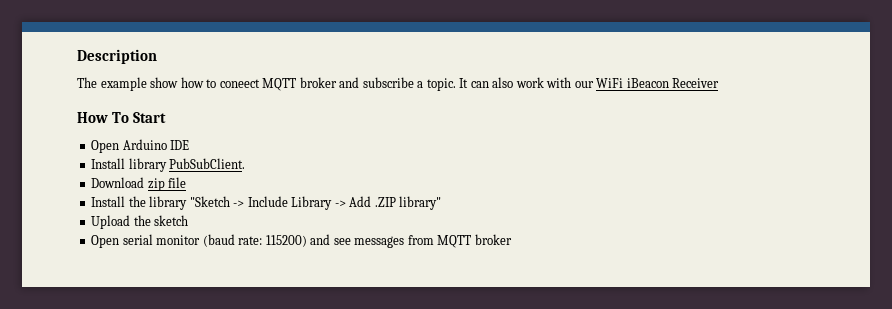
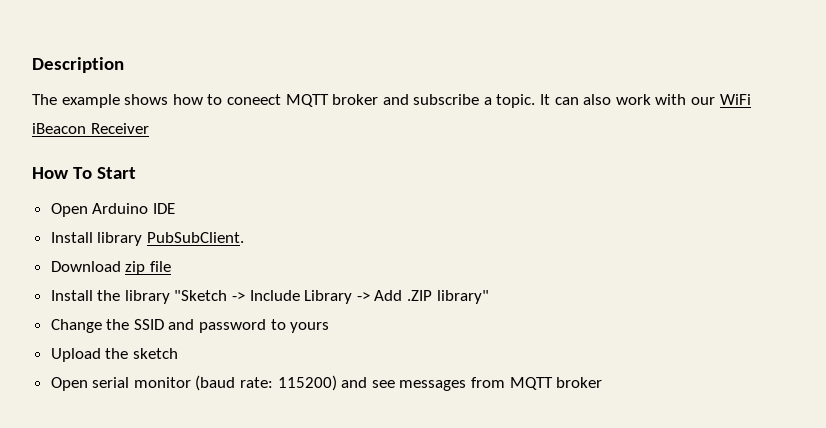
- The example show how to coneect MQTT broker and subscribe a topic.
+ The example shows how to coneect MQTT broker and subscribe a topic.
+ Change the SSID and password to yours

